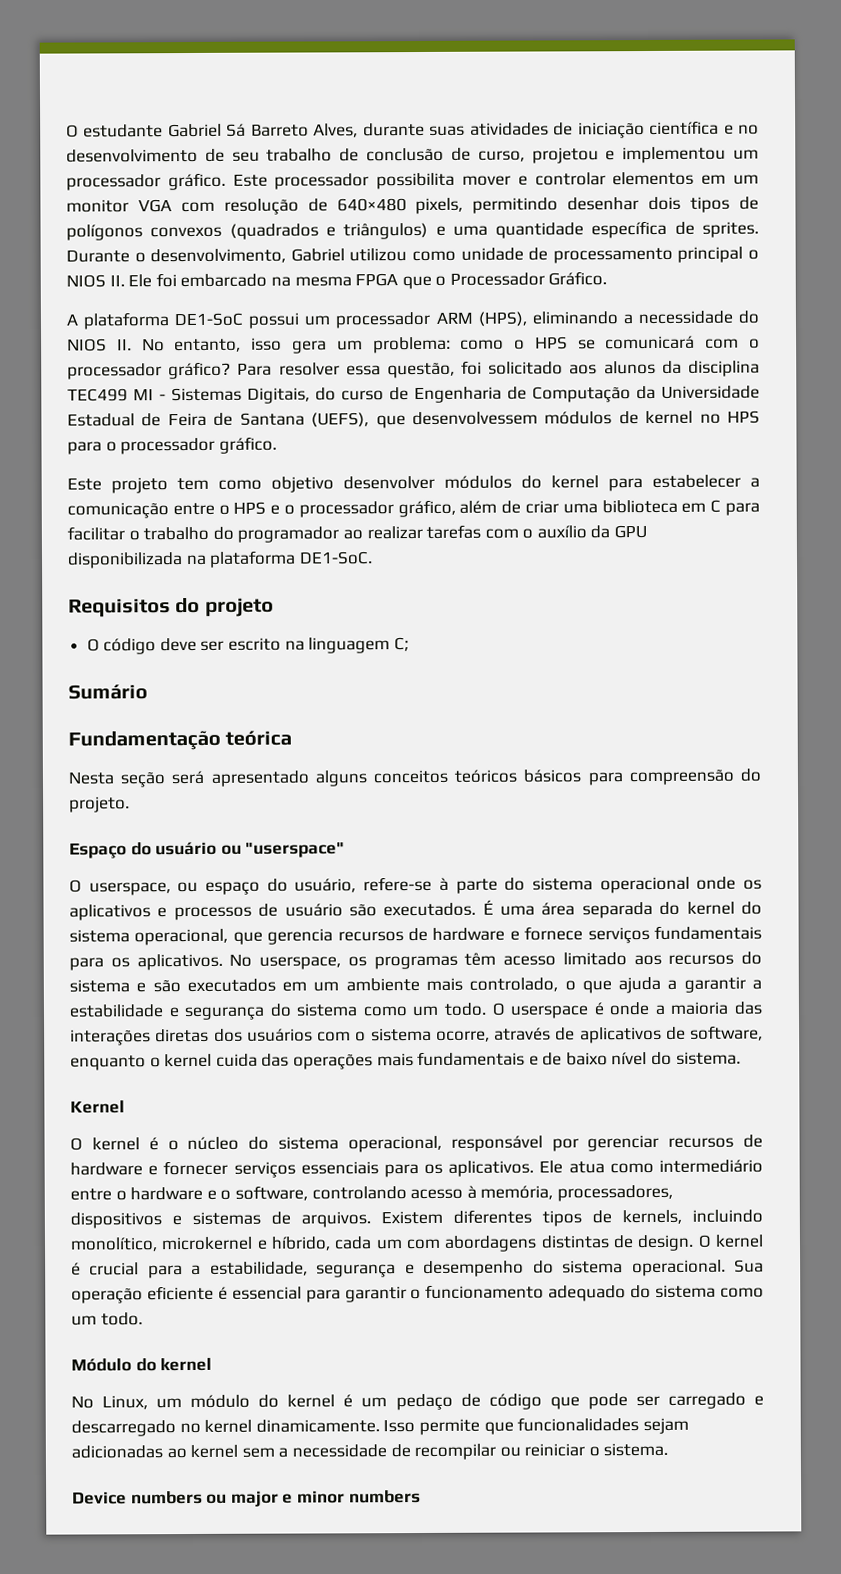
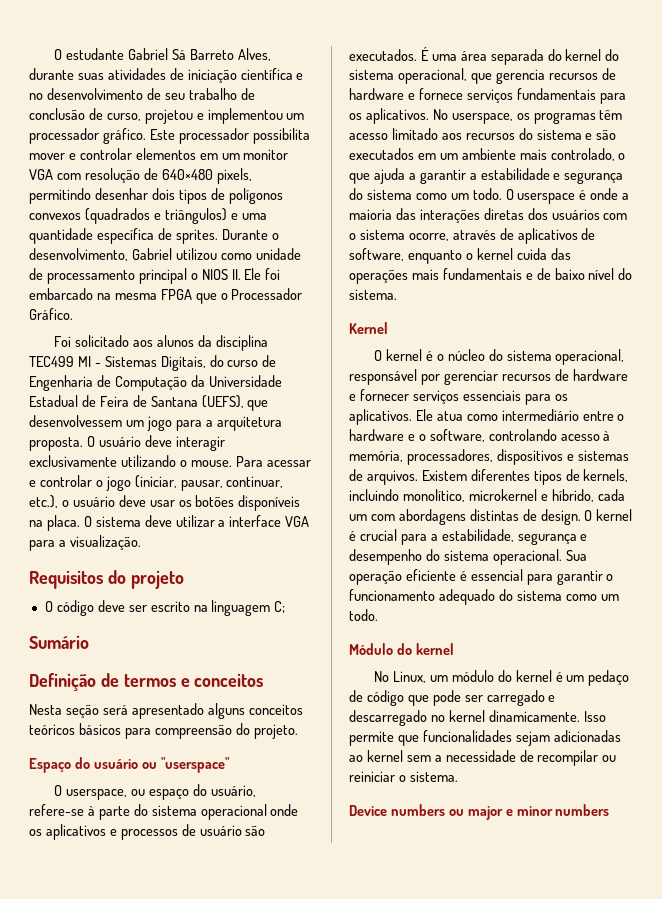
- A plataforma DE1-SoC possui um processador ARM (HPS), eliminando a necessidade do NIOS II. No entanto, isso gera um problema: como o HPS se comunicará com o processador gráfico? Para resolver essa questão, foi solicitado aos alunos da disciplina TEC499 MI - Sistemas Digitais, do curso de Engenharia de Computação da Universidade Estadual de Feira de Santana (UEFS), que desenvolvessem módulos de kernel no HPS para o processador gráfico.
- Este projeto tem como objetivo desenvolver módulos do kernel para estabelecer a comunicação entre o HPS e o processador gráfico, além de criar uma biblioteca em C para facilitar o trabalho do programador ao realizar tarefas com o auxílio da GPU disponibilizada na plataforma DE1-SoC.
+ Foi solicitado aos alunos da disciplina TEC499 MI - Sistemas Digitais, do curso de Engenharia de Computação da Universidade Estadual de Feira de Santana (UEFS), que desenvolvessem um jogo para a arquitetura proposta. O usuário deve interagir exclusivamente utilizando o mouse. Para acessar e controlar o jogo (iniciar, pausar, continuar, etc.), o usuário deve usar os botões disponíveis na placa. O sistema deve utilizar a interface VGA para a visualização.
- Fundamentação teórica
+ Definição de termos e conceitos

